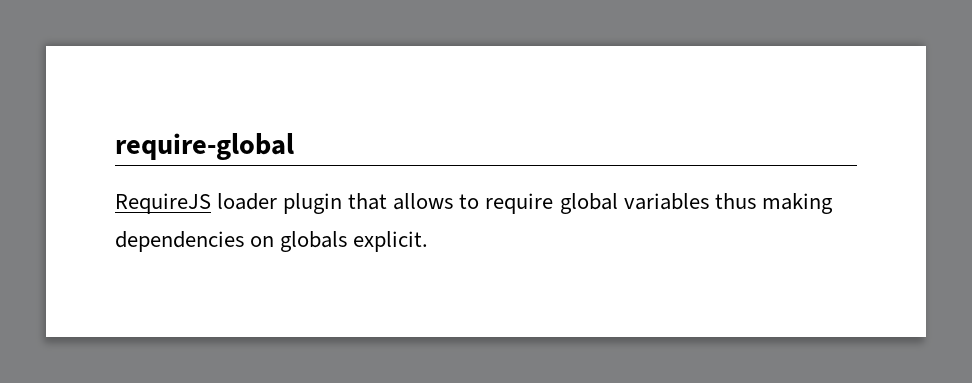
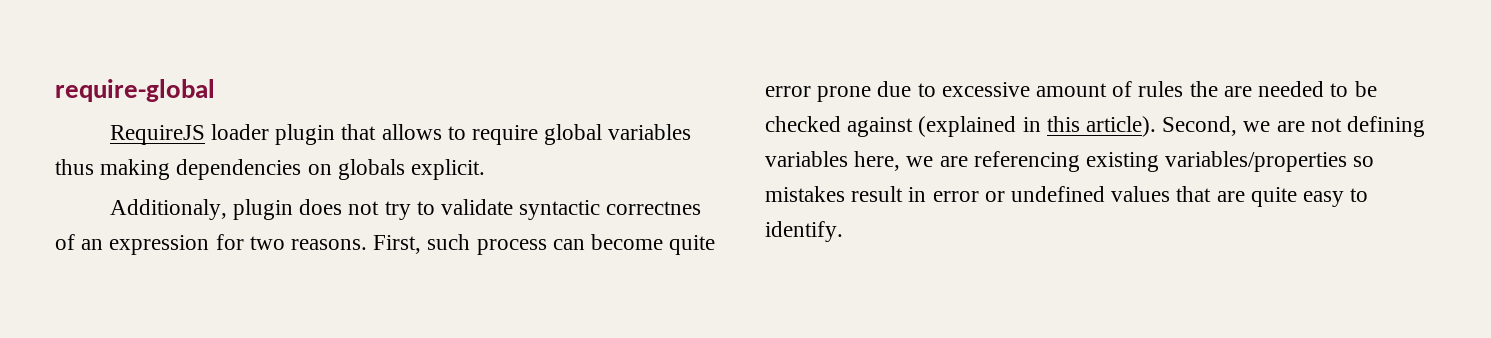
+ Additionaly, plugin does not try to validate syntactic correctnes of an expression for two reasons. First, such process can become quite error prone due to excessive amount of rules the are needed to be checked against (explained in this article). Second, we are not defining variables here, we are referencing existing variables/properties so mistakes result in error or undefined values that are quite easy to identify.

